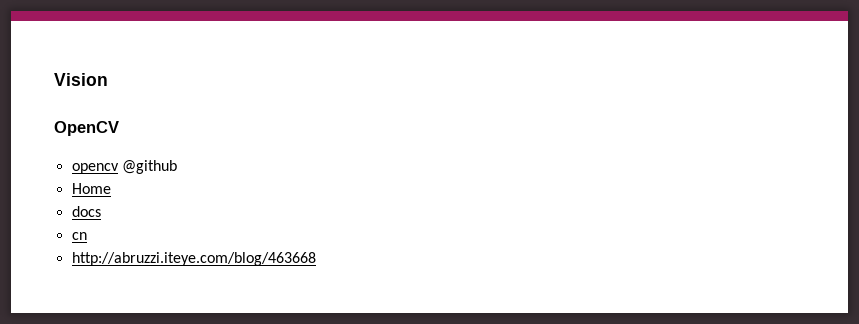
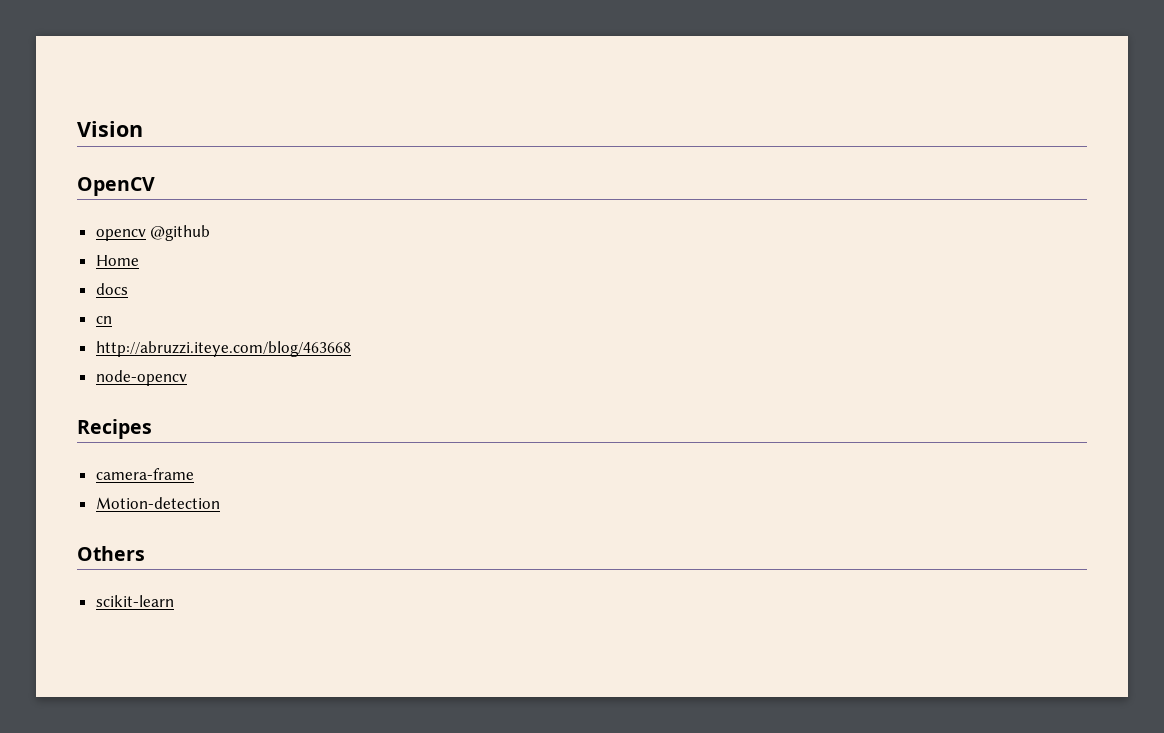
+ node-opencv
+ Recipes
+ camera-frame
+ Motion-detection
+ Others
+ scikit-learn

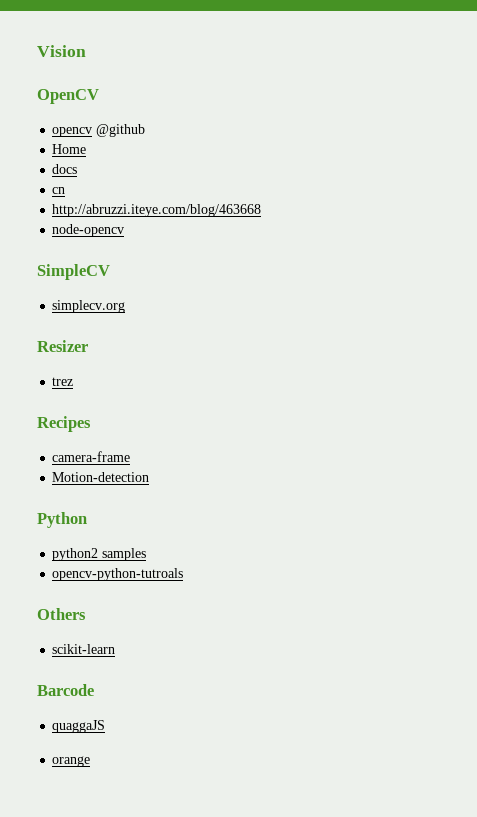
+ SimpleCV
+ simplecv.org
+ Resizer
+ trez
+ Python
+ python2 samples
+ opencv-python-tutroals
+ Barcode
+ quaggaJS
+ orange

